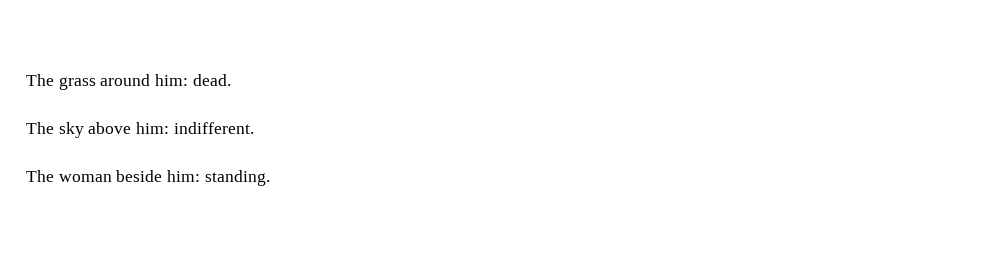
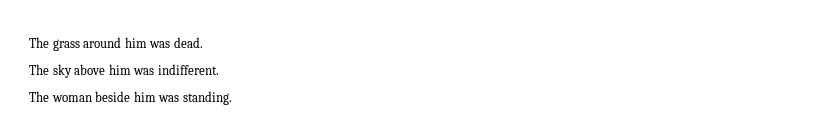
- The grass around him: dead.
+ The grass around him was dead.
- The sky above him: indifferent.
+ The sky above him was indifferent.
- The woman beside him: standing.
+ The woman beside him was standing.

